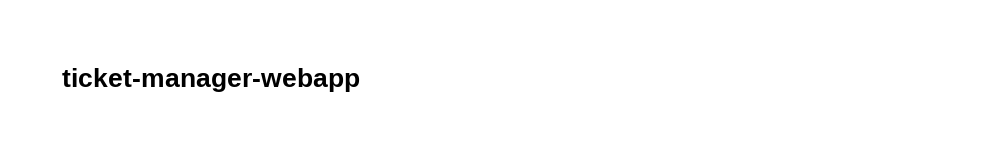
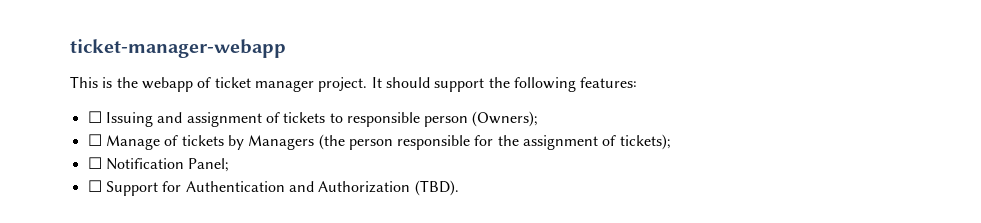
+ This is the webapp of ticket manager project. It should support the following features:
+ ☐ Issuing and assignment of tickets to responsible person (Owners);
+ ☐ Manage of tickets by Managers (the person responsible for the assignment of tickets);
+ ☐ Notification Panel;
+ ☐ Support for Authentication and Authorization (TBD).

